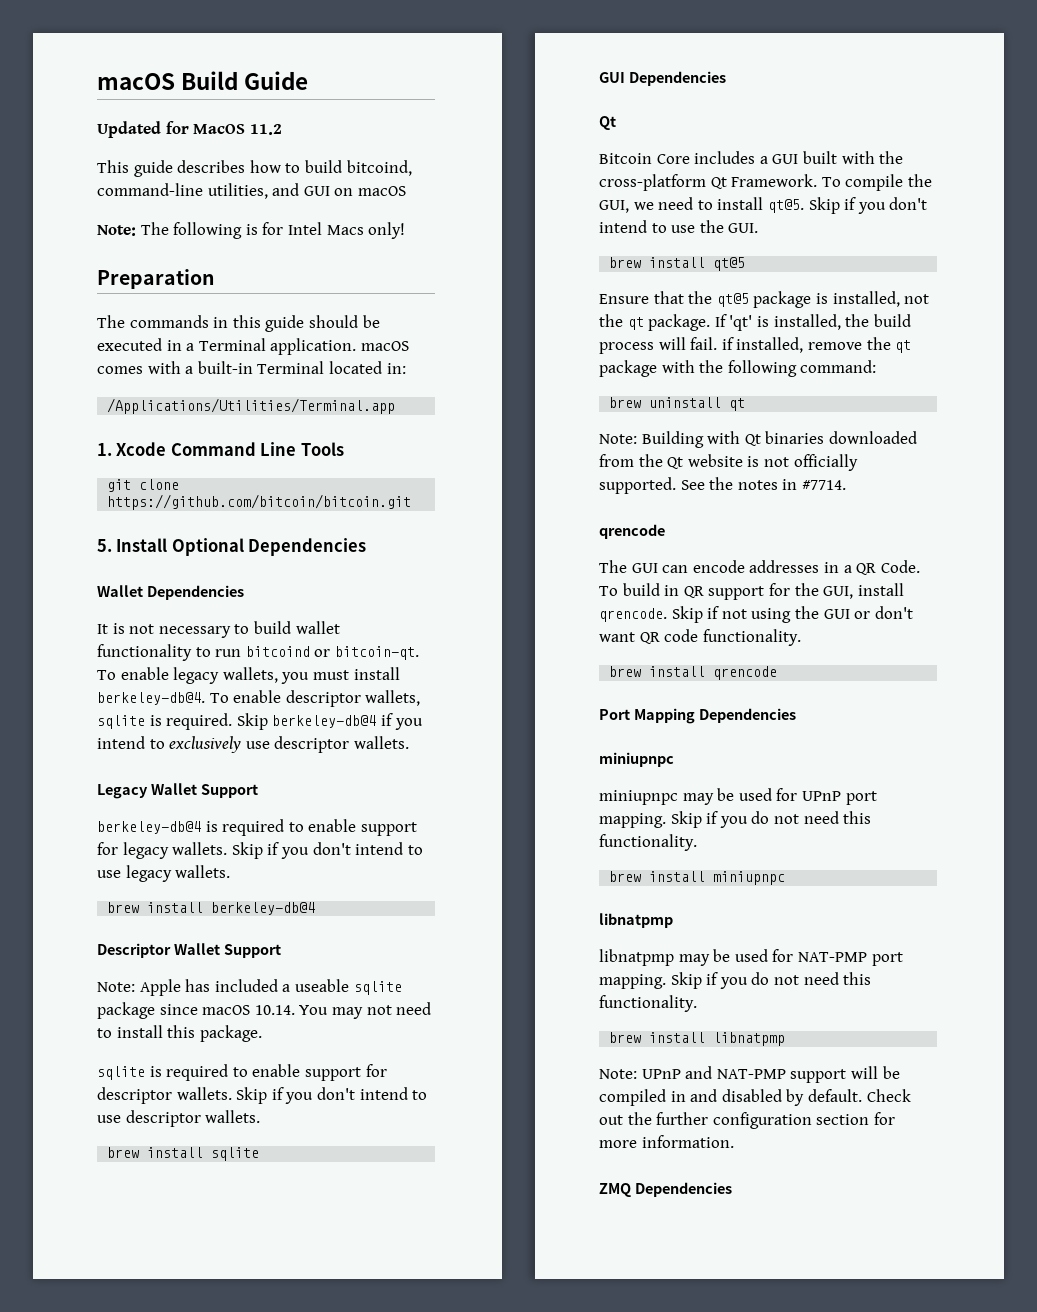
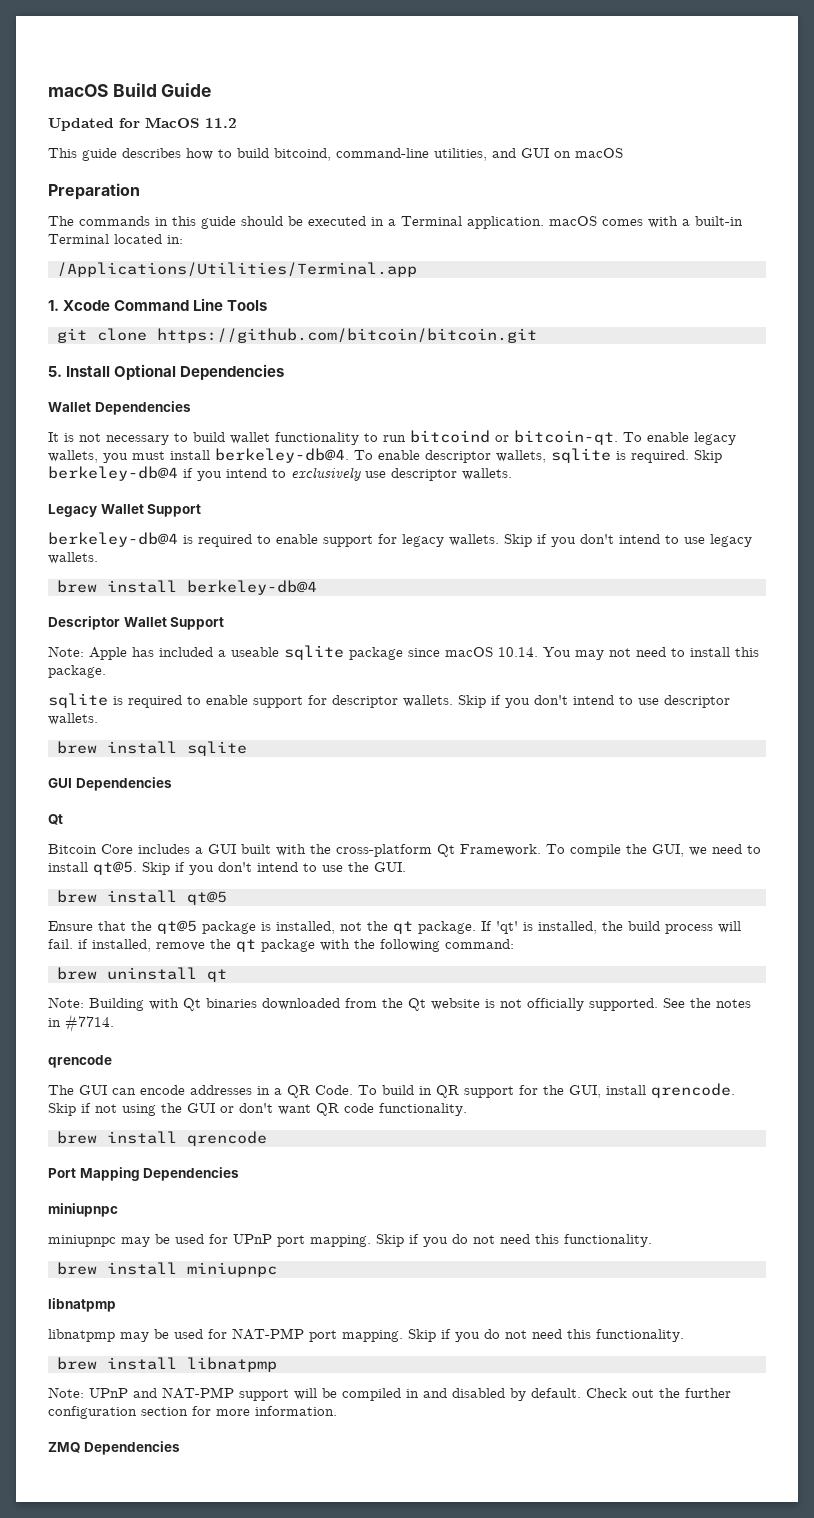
- Note: The following is for Intel Macs only!

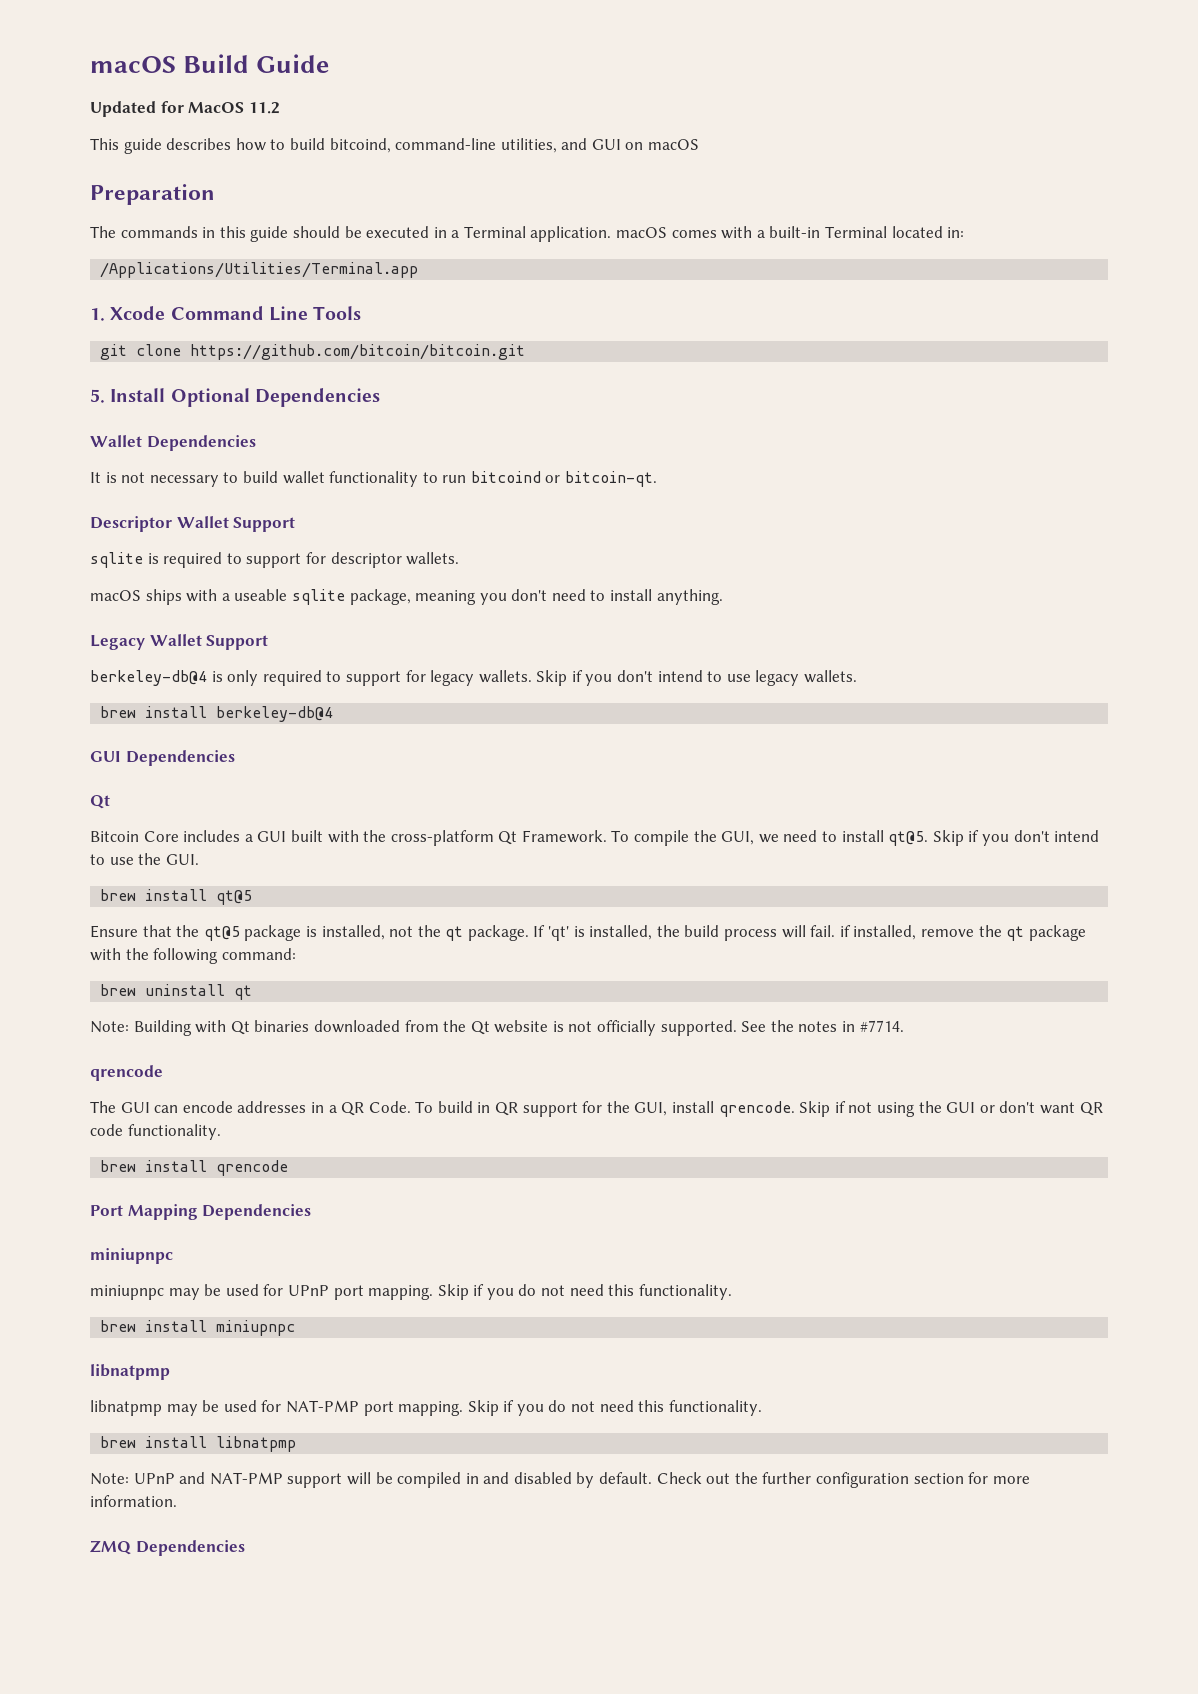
- It is not necessary to build wallet functionality to run bitcoind or bitcoin-qt. To enable legacy wallets, you must install berkeley-db@4. To enable descriptor wallets, sqlite is required. Skip berkeley-db@4 if you intend to exclusively use descriptor wallets.
+ It is not necessary to build wallet functionality to run bitcoind or bitcoin-qt.
+ Descriptor Wallet Support
+ sqlite is required to support for descriptor wallets.
+ macOS ships with a useable sqlite package, meaning you don't need to install anything.
- berkeley-db@4 is required to enable support for legacy wallets.
+ berkeley-db@4 is only required to support for legacy wallets.
- Descriptor Wallet Support
- Note: Apple has included a useable sqlite package since macOS 10.14. You may not need to install this package.
- sqlite is required to enable support for descriptor wallets. Skip if you don't intend to use descriptor wallets.
- brew install sqlite

